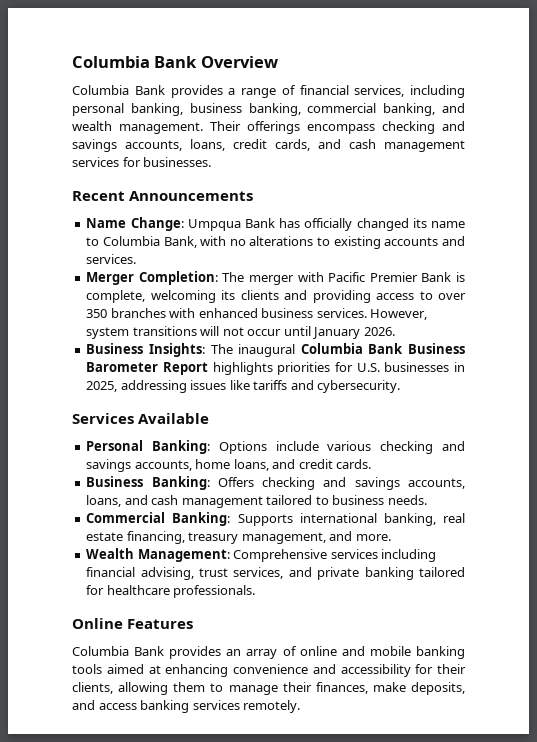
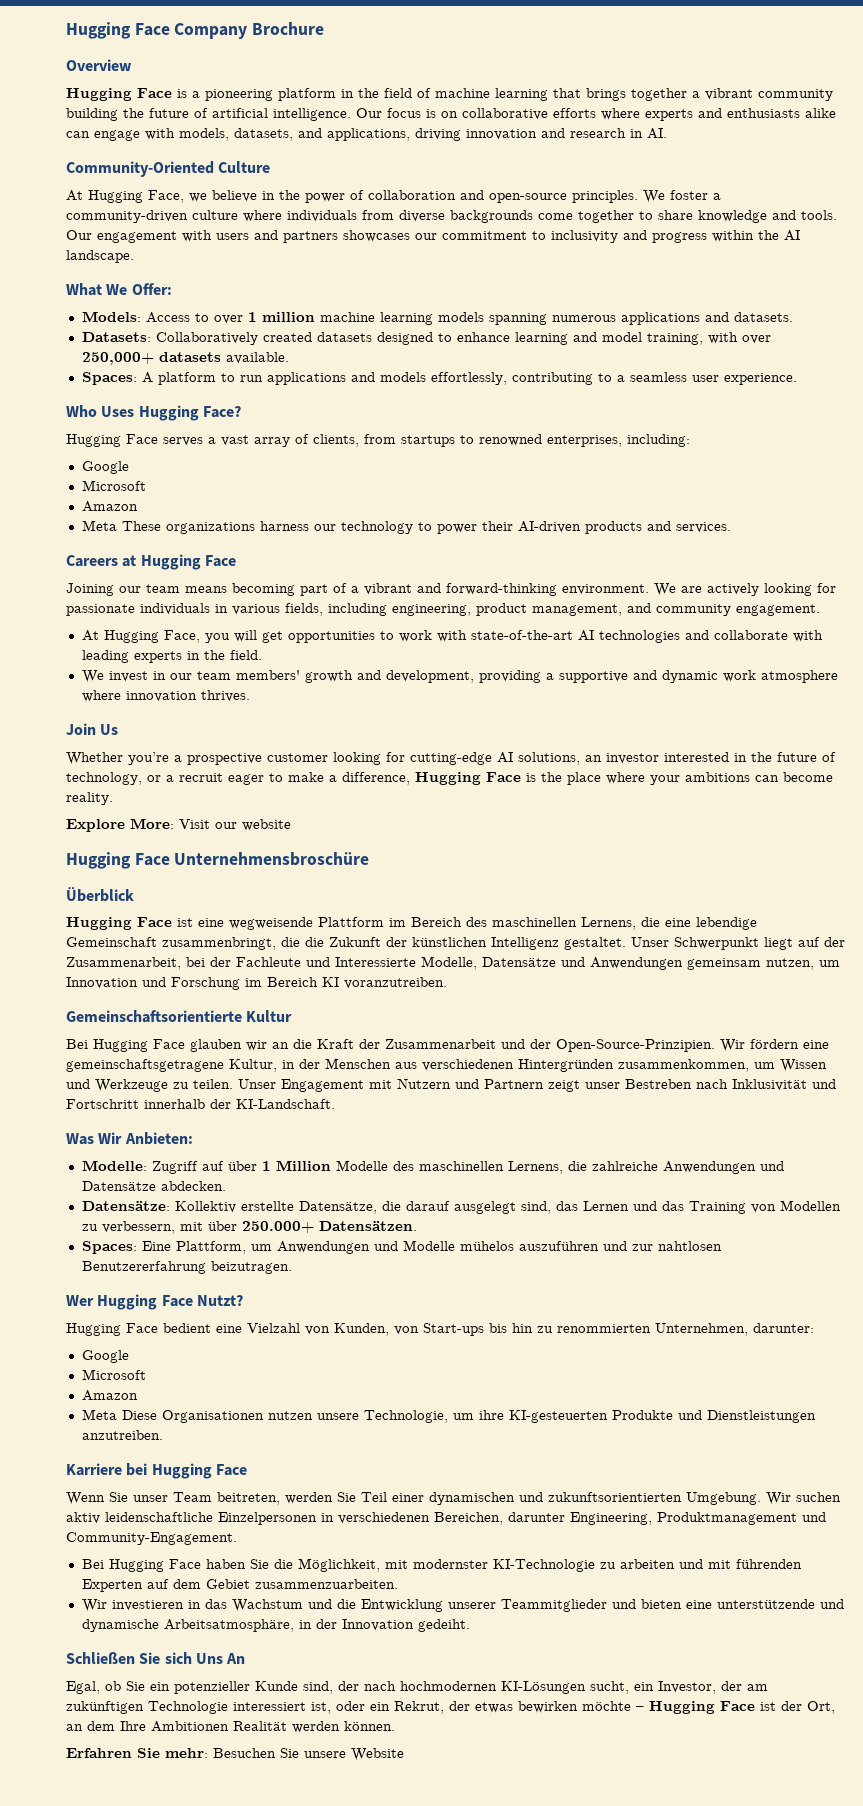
- Columbia Bank Overview
- Columbia Bank provides a range of financial services, including personal banking, business banking, commercial banking, and wealth management. Their offerings encompass checking and savings accounts, loans, credit cards, and cash management services for businesses.
- Recent Announcements
- Name Change: Umpqua Bank has officially changed its name to Columbia Bank, with no alterations to existing accounts and services.
- Merger Completion: The merger with Pacific Premier Bank is complete, welcoming its clients and providing access to over 350 branches with enhanced business services. However, system transitions will not occur until January 2026.
- Business Insights: The inaugural Columbia Bank Business Barometer Report highlights priorities for U.S. businesses in 2025, addressing issues like tariffs and cybersecurity.
- Services Available
- Personal Banking: Options include various checking and savings accounts, home loans, and credit cards.
- Business Banking: Offers checking and savings accounts, loans, and cash management tailored to business needs.
- Commercial Banking: Supports international banking, real estate financing, treasury management, and more.
- Wealth Management: Comprehensive services including financial advising, trust services, and private banking tailored for healthcare professionals.
- Online Features
- Columbia Bank provides an array of online and mobile banking tools aimed at enhancing convenience and accessibility for their clients, allowing them to manage their finances, make deposits, and access banking services remotely.
+ Hugging Face Company Brochure
+ Overview
+ Hugging Face is a pioneering platform in the field of machine learning that brings together a vibrant community building the future of artificial intelligence. Our focus is on collaborative efforts where experts and enthusiasts alike can engage with models, datasets, and applications, driving innovation and research in AI.
+ Community-Oriented Culture
+ At Hugging Face, we believe in the power of collaboration and open-source principles. We foster a community-driven culture where individuals from diverse backgrounds come together to share knowledge and tools. Our engagement with users and partners showcases our commitment to inclusivity and progress within the AI landscape.
+ What We Offer:
+ Models: Access to over 1 million machine learning models spanning numerous applications and datasets.
+ Datasets: Collaboratively created datasets designed to enhance learning and model training, with over 250,000+ datasets available.
+ Spaces: A platform to run applications and models effortlessly, contributing to a seamless user experience.
+ Who Uses Hugging Face?
+ Hugging Face serves a vast array of clients, from startups to renowned enterprises, including:
+ Google
+ Microsoft
+ Amazon
+ Meta These organizations harness our technology to power their AI-driven products and services.
+ Careers at Hugging Face
+ Joining our team means becoming part of a vibrant and forward-thinking environment. We are actively looking for passionate individuals in various fields, including engineering, product management, and community engagement.
+ At Hugging Face, you will get opportunities to work with state-of-the-art AI technologies and collaborate with leading experts in the field.
+ We invest in our team members' growth and development, providing a supportive and dynamic work atmosphere where innovation thrives.
+ Join Us
+ Whether you’re a prospective customer looking for cutting-edge AI solutions, an investor interested in the future of technology, or a recruit eager to make a difference, Hugging Face is the place where your ambitions can become reality.
+ Explore More: Visit our website
+ Hugging Face Unternehmensbroschüre
+ Überblick
+ Hugging Face ist eine wegweisende Plattform im Bereich des maschinellen Lernens, die eine lebendige Gemeinschaft zusammenbringt, die die Zukunft der künstlichen Intelligenz gestaltet. Unser Schwerpunkt liegt auf der Zusammenarbeit, bei der Fachleute und Interessierte Modelle, Datensätze und Anwendungen gemeinsam nutzen, um Innovation und Forschung im Bereich KI voranzutreiben.
+ Gemeinschaftsorientierte Kultur
+ Bei Hugging Face glauben wir an die Kraft der Zusammenarbeit und der Open-Source-Prinzipien. Wir fördern eine gemeinschaftsgetragene Kultur, in der Menschen aus verschiedenen Hintergründen zusammenkommen, um Wissen und Werkzeuge zu teilen. Unser Engagement mit Nutzern und Partnern zeigt unser Bestreben nach Inklusivität und Fortschritt innerhalb der KI-Landschaft.
+ Was Wir Anbieten:
+ Modelle: Zugriff auf über 1 Million Modelle des maschinellen Lernens, die zahlreiche Anwendungen und Datensätze abdecken.
+ Datensätze: Kollektiv erstellte Datensätze, die darauf ausgelegt sind, das Lernen und das Training von Modellen zu verbessern, mit über 250.000+ Datensätzen.
+ Spaces: Eine Plattform, um Anwendungen und Modelle mühelos auszuführen und zur nahtlosen Benutzererfahrung beizutragen.
+ Wer Hugging Face Nutzt?
+ Hugging Face bedient eine Vielzahl von Kunden, von Start-ups bis hin zu renommierten Unternehmen, darunter:
+ Google
+ Microsoft
+ Amazon
+ Meta Diese Organisationen nutzen unsere Technologie, um ihre KI-gesteuerten Produkte und Dienstleistungen anzutreiben.
+ Karriere bei Hugging Face
+ Wenn Sie unser Team beitreten, werden Sie Teil einer dynamischen und zukunftsorientierten Umgebung. Wir suchen aktiv leidenschaftliche Einzelpersonen in verschiedenen Bereichen, darunter Engineering, Produktmanagement und Community-Engagement.
+ Bei Hugging Face haben Sie die Möglichkeit, mit modernster KI-Technologie zu arbeiten und mit führenden Experten auf dem Gebiet zusammenzuarbeiten.
+ Wir investieren in das Wachstum und die Entwicklung unserer Teammitglieder und bieten eine unterstützende und dynamische Arbeitsatmosphäre, in der Innovation gedeiht.
+ Schließen Sie sich Uns An
+ Egal, ob Sie ein potenzieller Kunde sind, der nach hochmodernen KI-Lösungen sucht, ein Investor, der am zukünftigen Technologie interessiert ist, oder ein Rekrut, der etwas bewirken möchte – Hugging Face ist der Ort, an dem Ihre Ambitionen Realität werden können.
+ Erfahren Sie mehr: Besuchen Sie unsere Website

